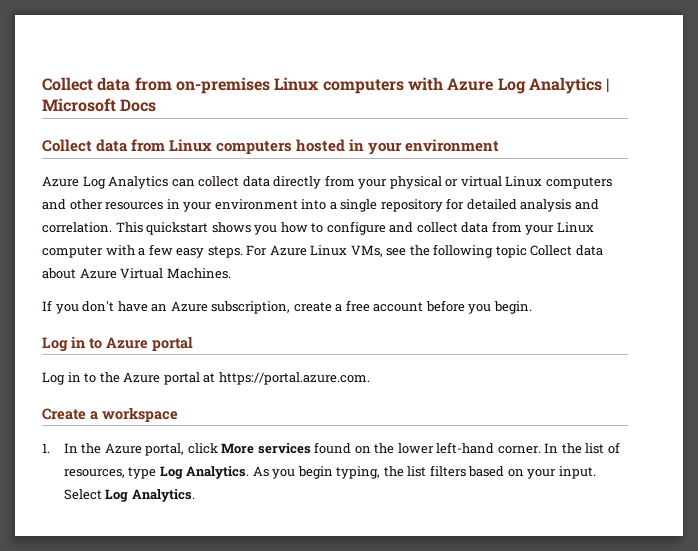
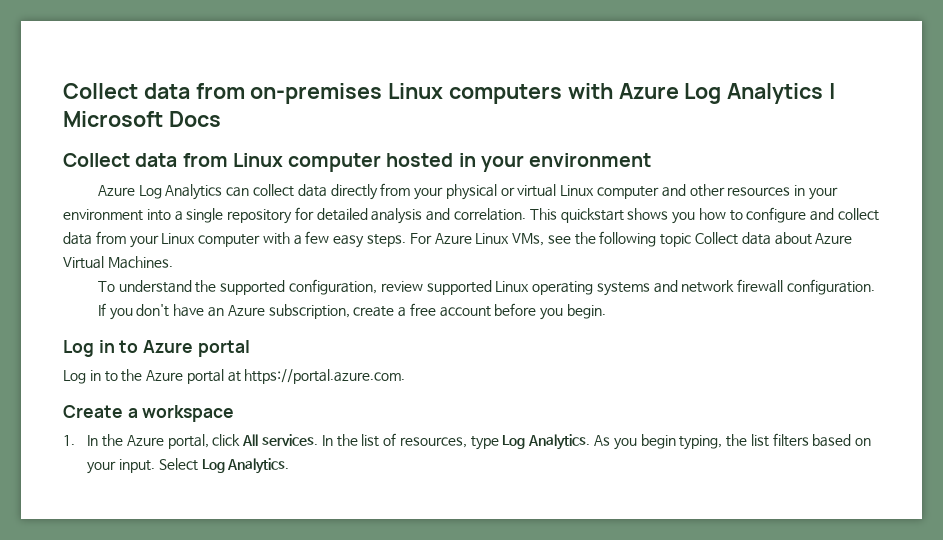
- Collect data from Linux computers hosted in your environment
+ Collect data from Linux computer hosted in your environment
- Azure Log Analytics can collect data directly from your physical or virtual Linux computers and other resources in your environment into a single repository for detailed analysis and correlation.
+ Azure Log Analytics can collect data directly from your physical or virtual Linux computer and other resources in your environment into a single repository for detailed analysis and correlation.
+ To understand the supported configuration, review supported Linux operating systems and network firewall configuration.
- 1. In the Azure portal, click More services found on the lower left-hand corner.
+ 1. In the Azure portal, click All services.

